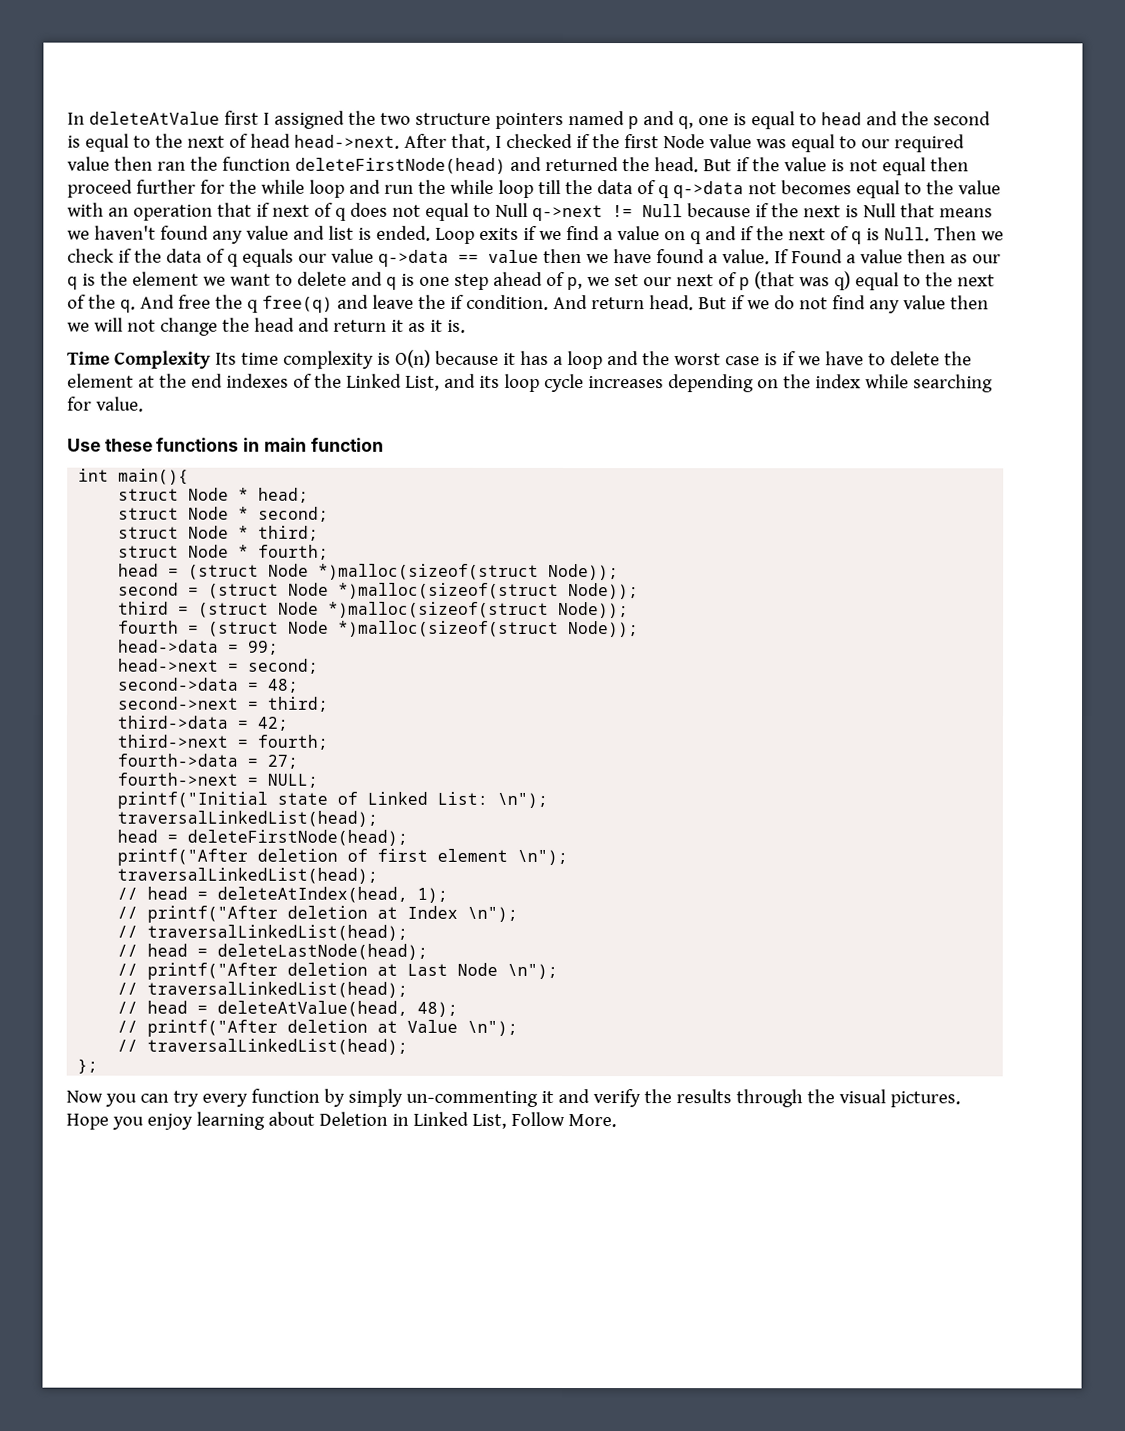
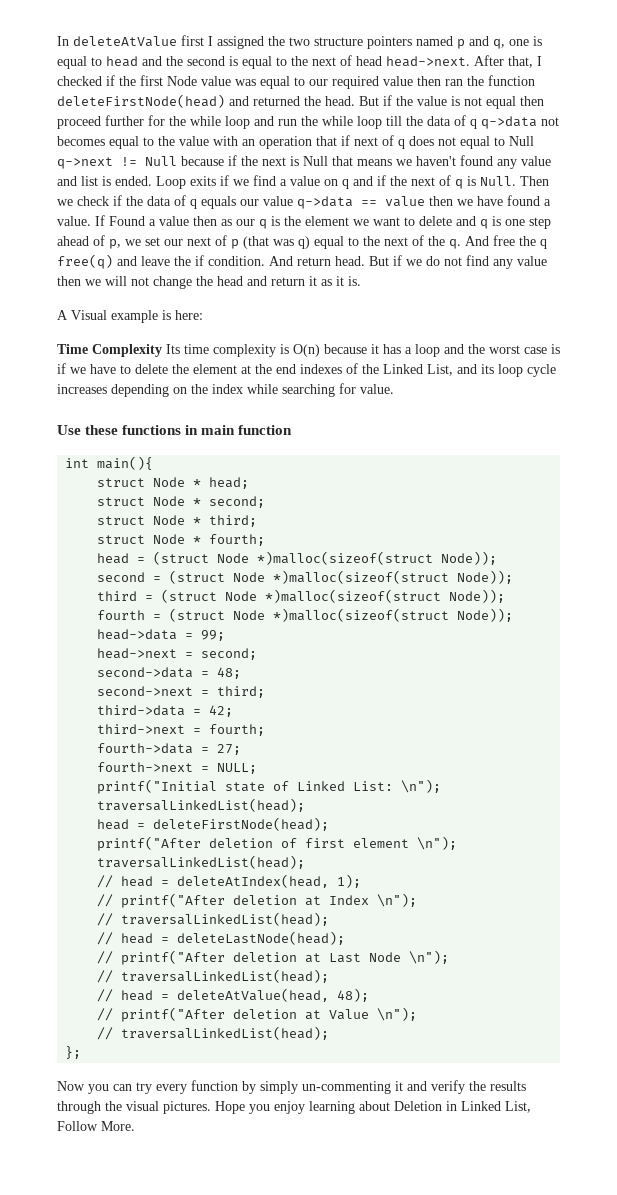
+ A Visual example is here:

